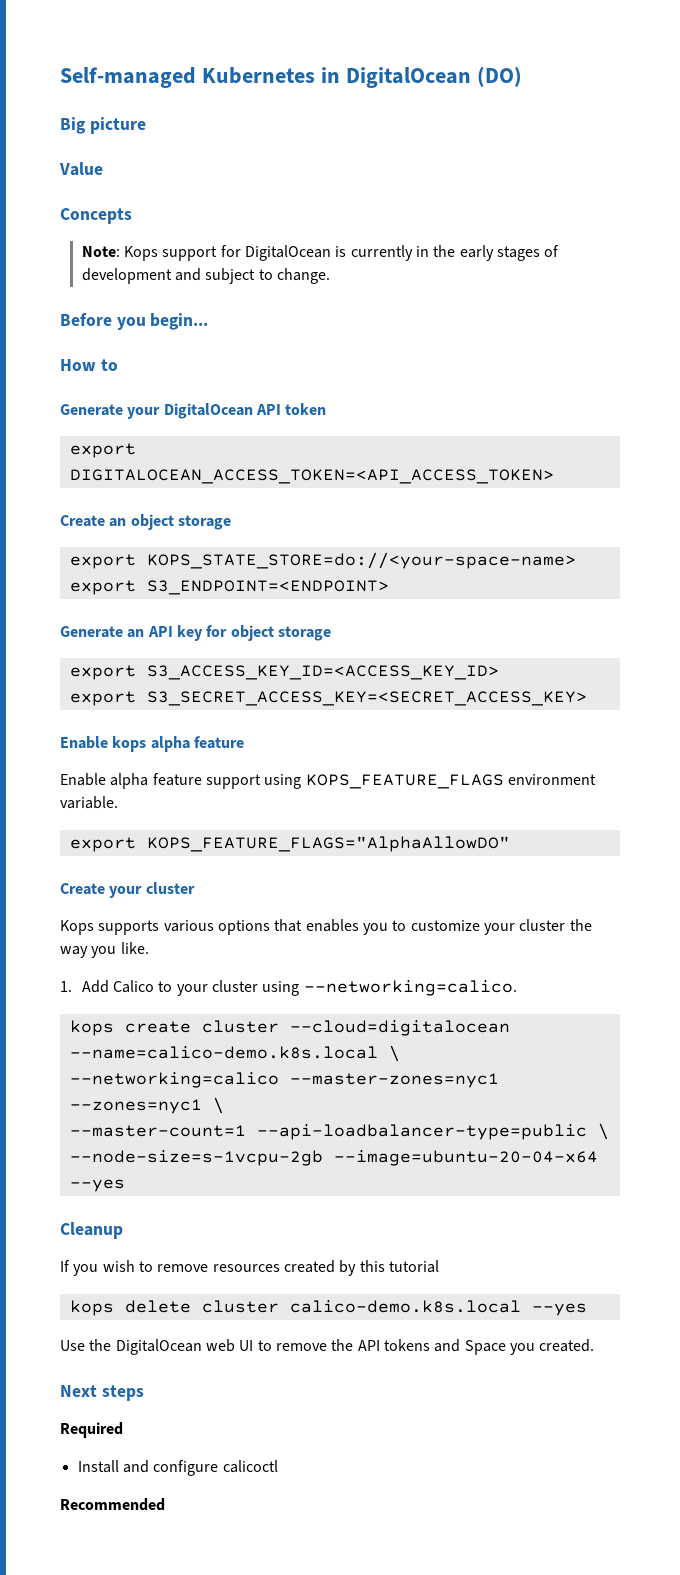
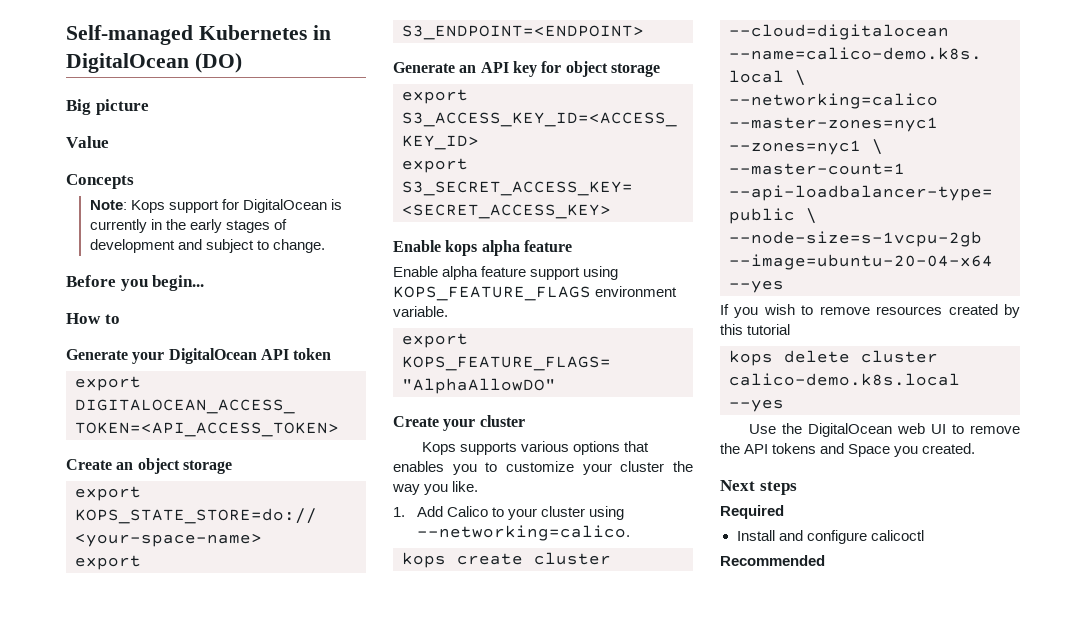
- Cleanup

